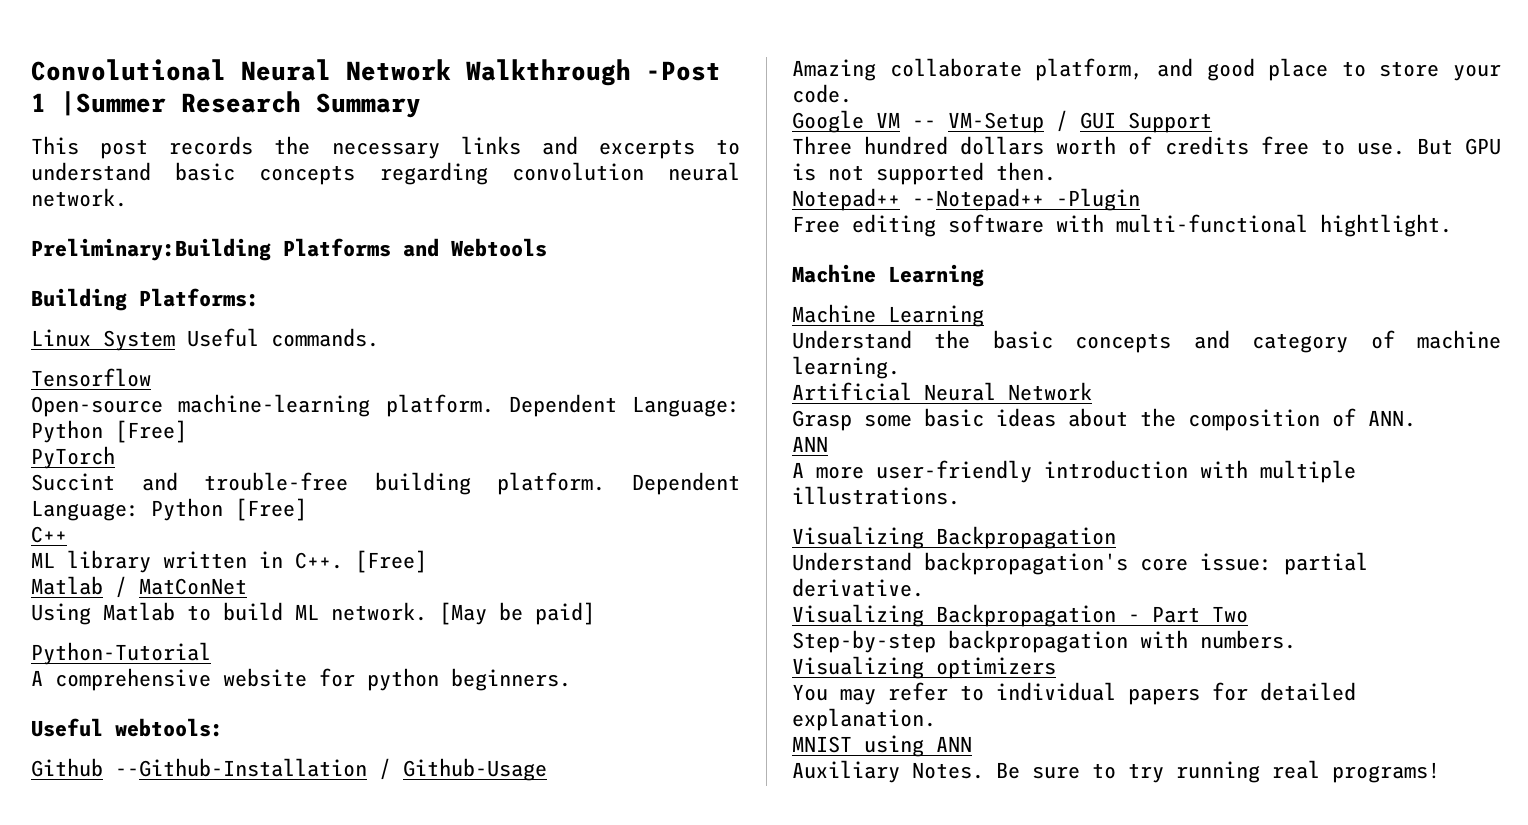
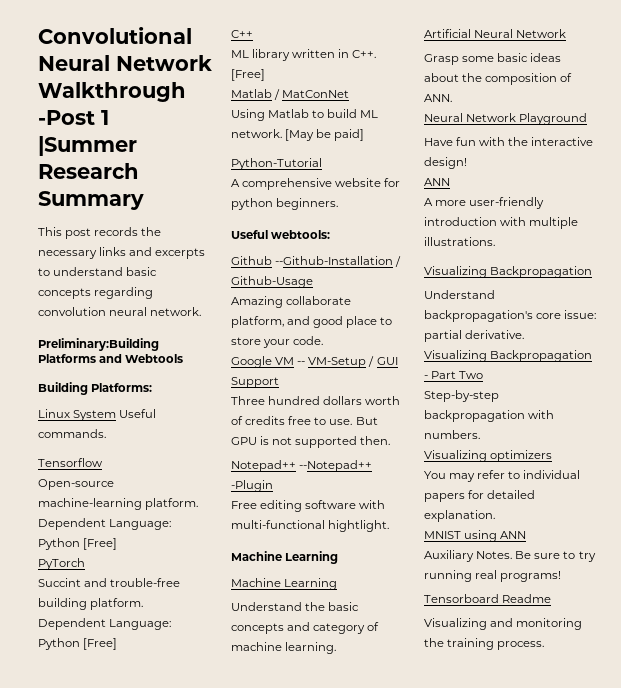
+ Neural Network Playground
+ Have fun with the interactive design!
+ Tensorboard Readme
+ Visualizing and monitoring the training process.

